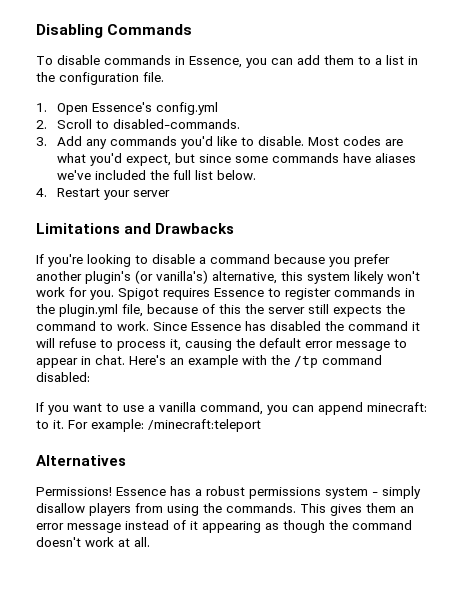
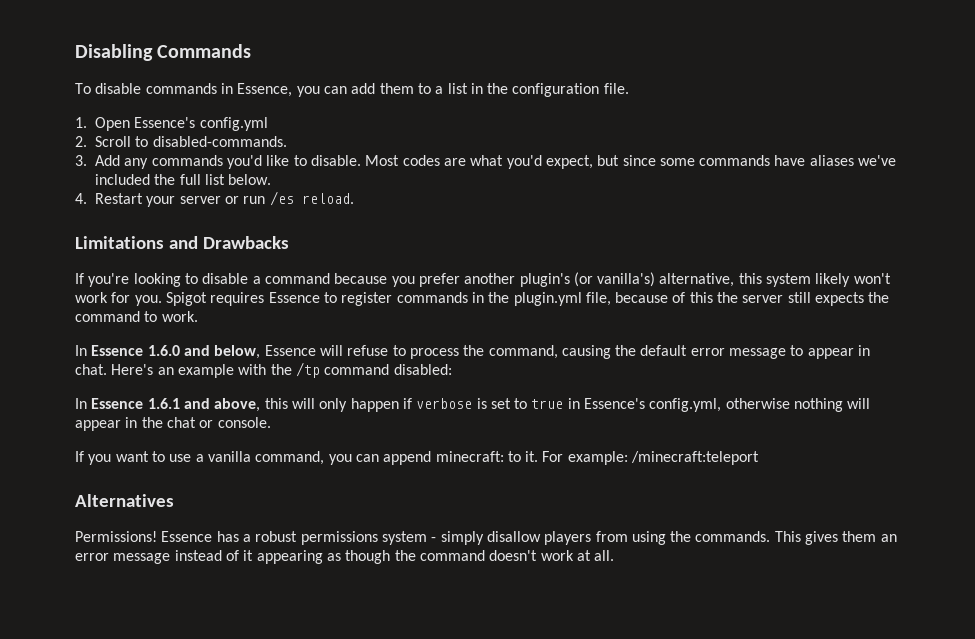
- 4. Restart your server
+ 4. Restart your server or run /es reload.
- Spigot requires Essence to register commands in the plugin.yml file, because of this the server still expects the command to work. Since Essence has disabled the command it will refuse to process it, causing the default error message to appear in chat.
+ Spigot requires Essence to register commands in the plugin.yml file, because of this the server still expects the command to work.
+ In Essence 1.6.0 and below, Essence will refuse to process the command, causing the default error message to appear in chat.
+ In Essence 1.6.1 and above, this will only happen if verbose is set to true in Essence's config.yml, otherwise nothing will appear in the chat or console.

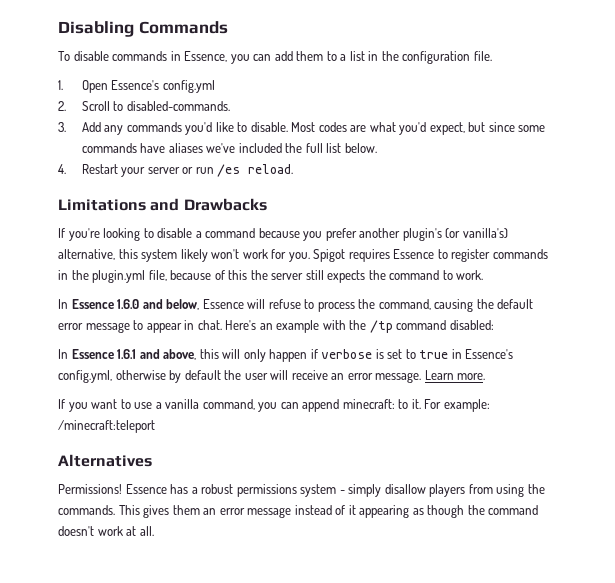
- In Essence 1.6.1 and above, this will only happen if verbose is set to true in Essence's config.yml, otherwise nothing will appear in the chat or console.
+ In Essence 1.6.1 and above, this will only happen if verbose is set to true in Essence's config.yml, otherwise by default the user will receive an error message. Learn more.

